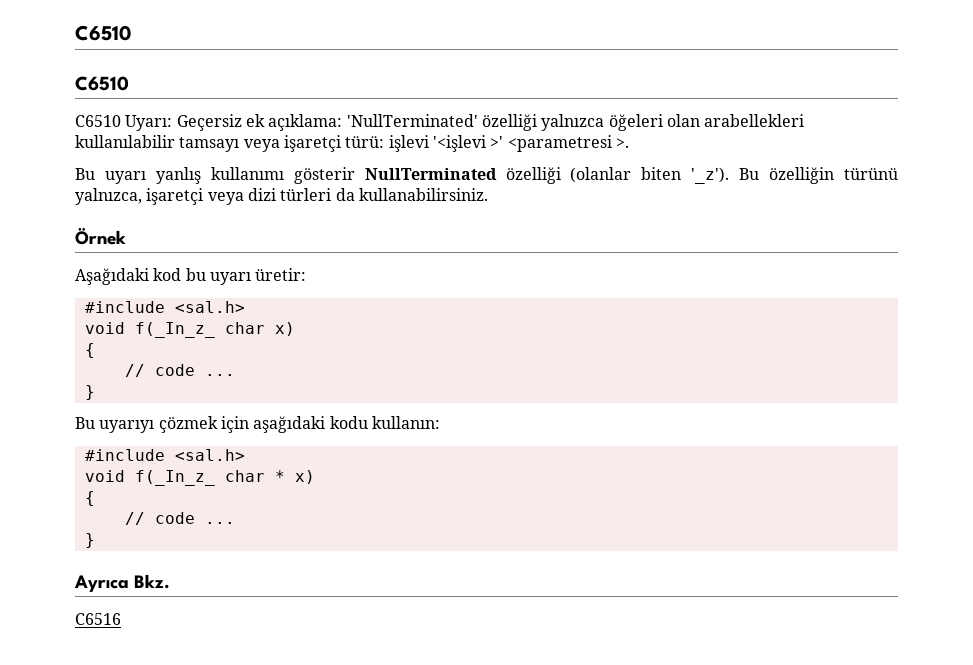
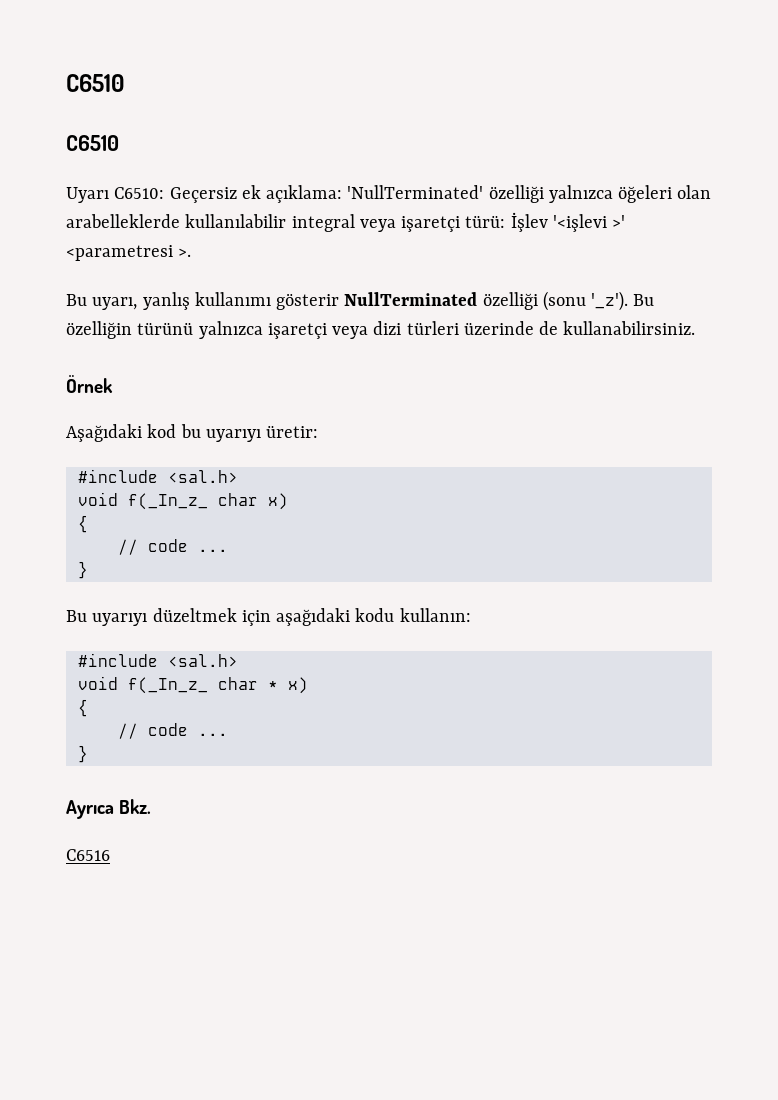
- C6510 Uyarı: Geçersiz ek açıklama: 'NullTerminated' özelliği yalnızca öğeleri olan arabellekleri kullanılabilir tamsayı veya işaretçi türü: işlevi '<işlevi >' <parametresi >.
+ Uyarı C6510: Geçersiz ek açıklama: 'NullTerminated' özelliği yalnızca öğeleri olan arabelleklerde kullanılabilir integral veya işaretçi türü: İşlev '<işlevi >' <parametresi >.
- Bu uyarı yanlış kullanımı gösterir NullTerminated özelliği (olanlar biten '_z').
+ Bu uyarı, yanlış kullanımı gösterir NullTerminated özelliği (sonu '_z').
- Bu özelliğin türünü yalnızca, işaretçi veya dizi türleri da kullanabilirsiniz.
+ Bu özelliğin türünü yalnızca işaretçi veya dizi türleri üzerinde de kullanabilirsiniz.
- Aşağıdaki kod bu uyarı üretir:
+ Aşağıdaki kod bu uyarıyı üretir:
- Bu uyarıyı çözmek için aşağıdaki kodu kullanın:
+ Bu uyarıyı düzeltmek için aşağıdaki kodu kullanın:

